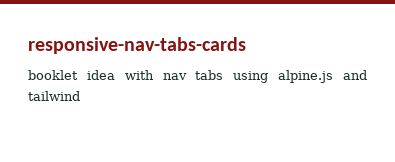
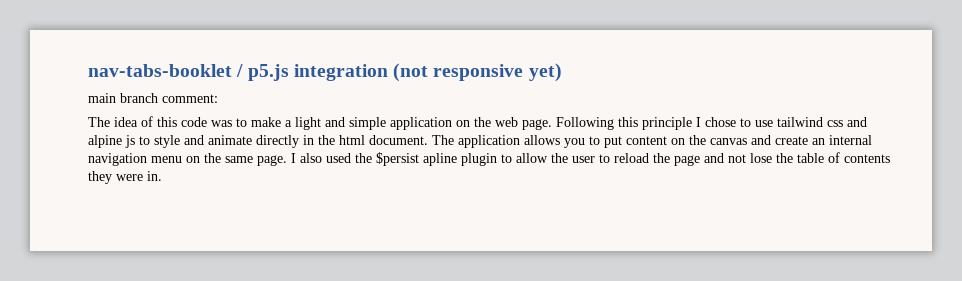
- responsive-nav-tabs-cards
- booklet idea with nav tabs using alpine.js and tailwind
+ nav-tabs-booklet / p5.js integration (not responsive yet)
+ main branch comment:
+ The idea of this code was to make a light and simple application on the web page. Following this principle I chose to use tailwind css and alpine js to style and animate directly in the html document. The application allows you to put content on the canvas and create an internal navigation menu on the same page. I also used the $persist apline plugin to allow the user to reload the page and not lose the table of contents they were in.

